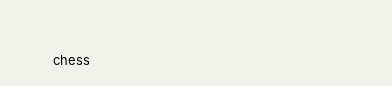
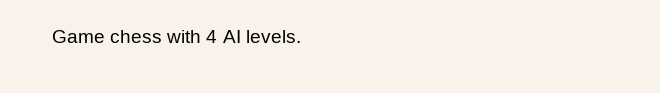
- chess
+ Game chess with 4 AI levels.

